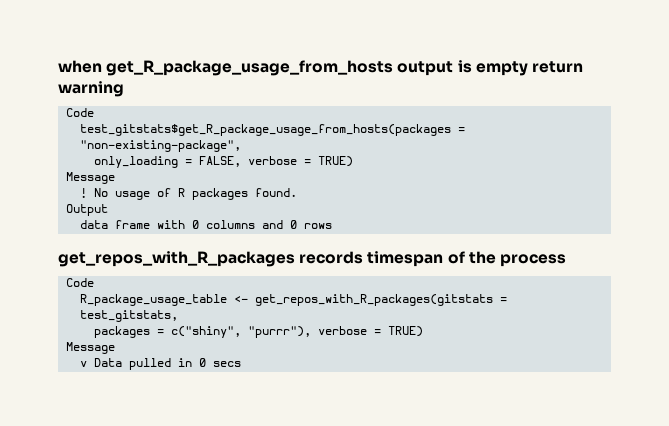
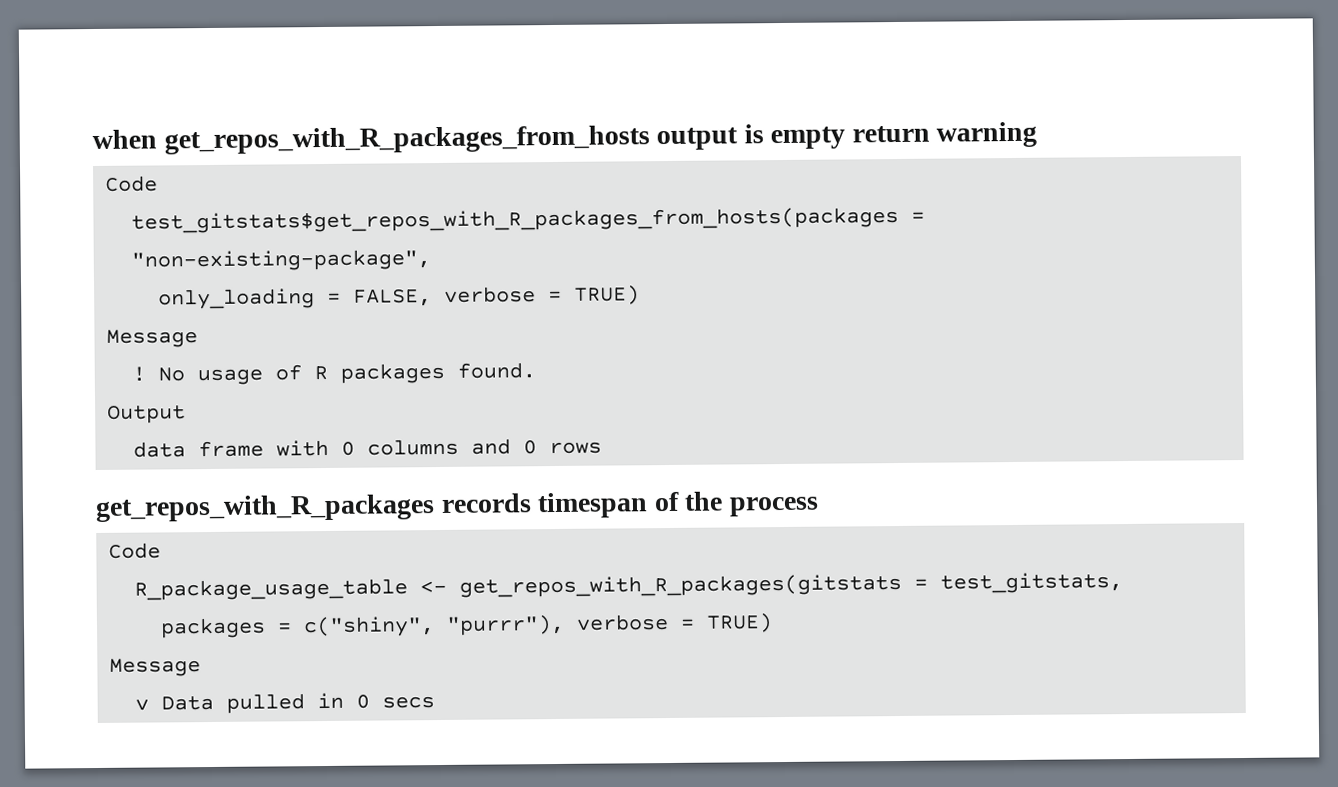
- when get_R_package_usage_from_hosts output is empty return warning
+ when get_repos_with_R_packages_from_hosts output is empty return warning
- test_gitstats$get_R_package_usage_from_hosts(packages = "non-existing-package",
+ test_gitstats$get_repos_with_R_packages_from_hosts(packages = "non-existing-package",

